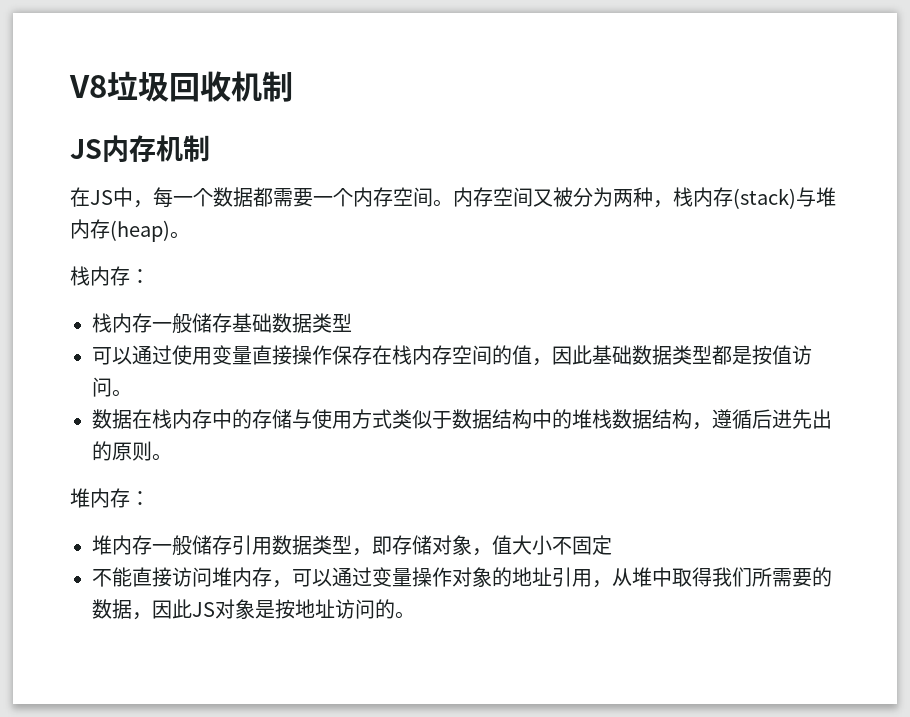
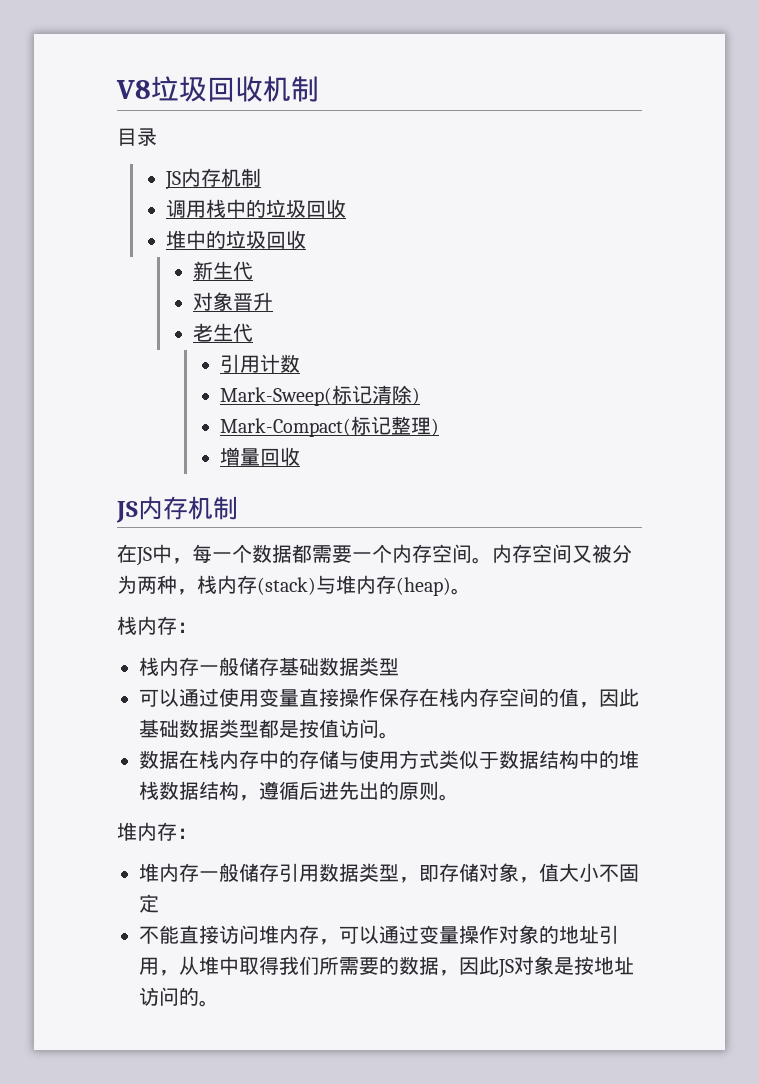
+ 目录
+ JS内存机制
+ 调用栈中的垃圾回收
+ 堆中的垃圾回收
+ 新生代
+ 对象晋升
+ 老生代
+ 引用计数
+ Mark-Sweep(标记清除)
+ Mark-Compact(标记整理)
+ 增量回收

